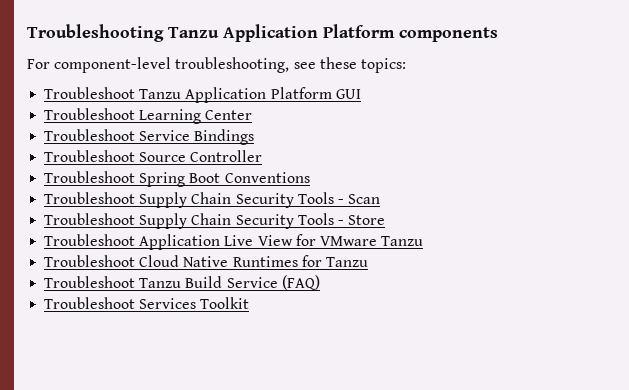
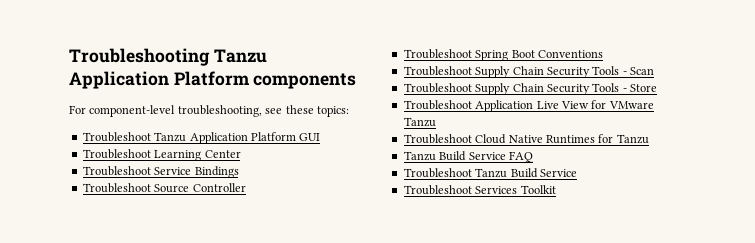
+ Tanzu Build Service FAQ
- Troubleshoot Tanzu Build Service (FAQ)
+ Troubleshoot Tanzu Build Service

